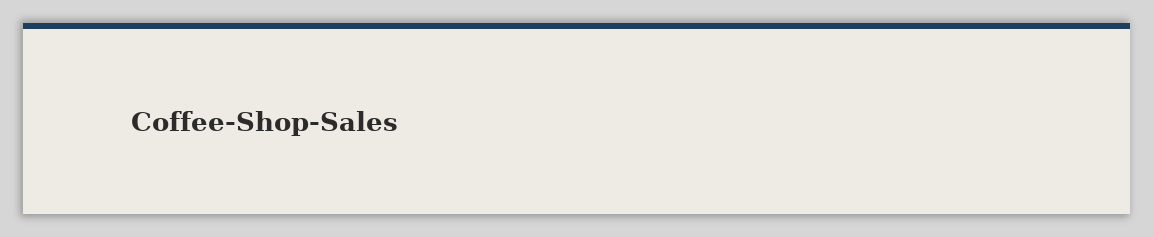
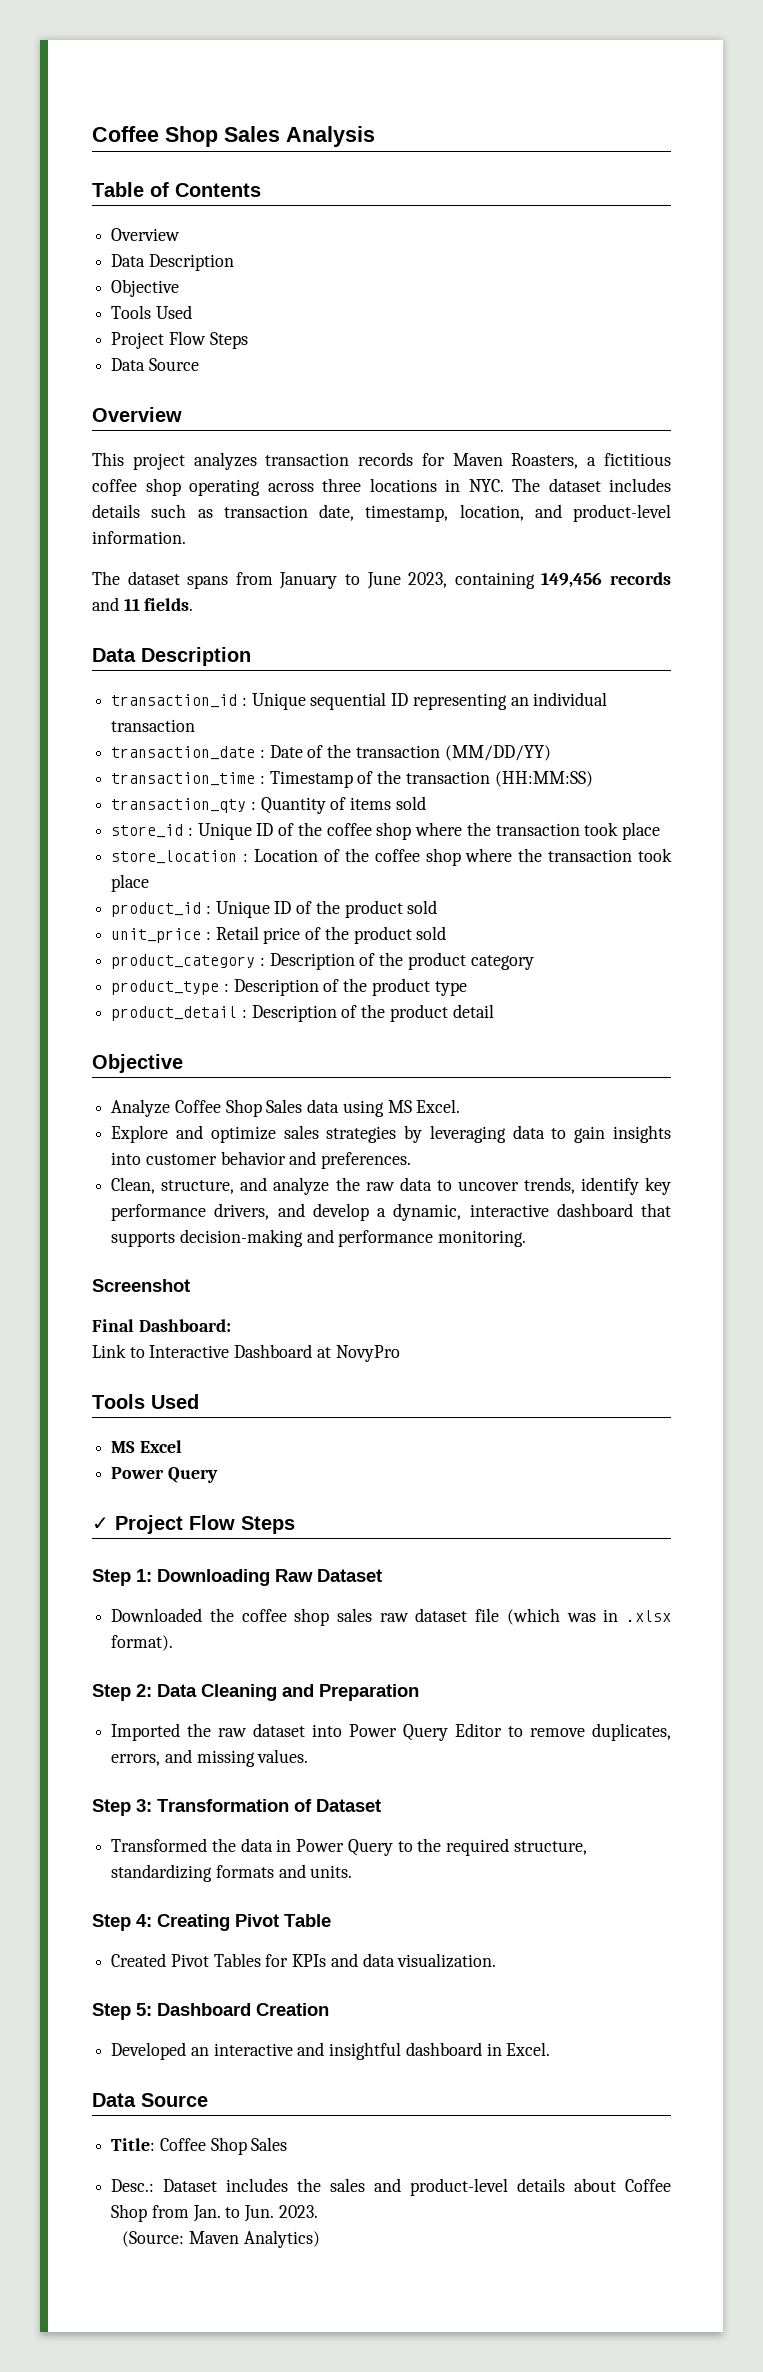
- Coffee-Shop-Sales
+ Coffee Shop Sales Analysis
+ Table of Contents
+ Overview
+ Data Description
+ Objective
+ Tools Used
+ Project Flow Steps
+ Data Source
+ Overview
+ This project analyzes transaction records for Maven Roasters, a fictitious coffee shop operating across three locations in NYC. The dataset includes details such as transaction date, timestamp, location, and product-level information.
+ The dataset spans from January to June 2023, containing 149,456 records and 11 fields.
+ Data Description
+ transaction_id : Unique sequential ID representing an individual transaction
+ transaction_date : Date of the transaction (MM/DD/YY)
+ transaction_time : Timestamp of the transaction (HH:MM:SS)
+ transaction_qty : Quantity of items sold
+ store_id : Unique ID of the coffee shop where the transaction took place
+ store_location : Location of the coffee shop where the transaction took place
+ product_id : Unique ID of the product sold
+ unit_price : Retail price of the product sold
+ product_category : Description of the product category
+ product_type : Description of the product type
+ product_detail : Description of the product detail
+ Objective
+ Analyze Coffee Shop Sales data using MS Excel.
+ Explore and optimize sales strategies by leveraging data to gain insights into customer behavior and preferences.
+ Clean, structure, and analyze the raw data to uncover trends, identify key performance drivers, and develop a dynamic, interactive dashboard that supports decision-making and performance monitoring.
+ Screenshot
+ Final Dashboard:
+ Link to Interactive Dashboard at NovyPro
+ Tools Used
+ MS Excel
+ Power Query
+ ✓ Project Flow Steps
+ Step 1: Downloading Raw Dataset
+ Downloaded the coffee shop sales raw dataset file (which was in .xlsx format).
+ Step 2: Data Cleaning and Preparation
+ Imported the raw dataset into Power Query Editor to remove duplicates, errors, and missing values.
+ Step 3: Transformation of Dataset
+ Transformed the data in Power Query to the required structure, standardizing formats and units.
+ Step 4: Creating Pivot Table
+ Created Pivot Tables for KPIs and data visualization.
+ Step 5: Dashboard Creation
+ Developed an interactive and insightful dashboard in Excel.
+ Data Source
+ Title: Coffee Shop Sales
+ Desc.: Dataset includes the sales and product-level details about Coffee Shop from Jan. to Jun. 2023.
+ (Source: Maven Analytics)

